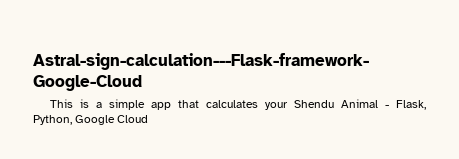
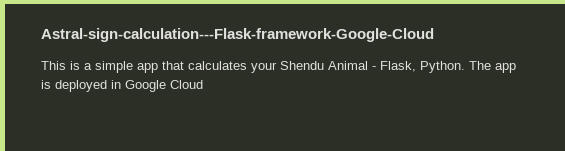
- This is a simple app that calculates your Shendu Animal - Flask, Python, Google Cloud
+ This is a simple app that calculates your Shendu Animal - Flask, Python. The app is deployed in Google Cloud

